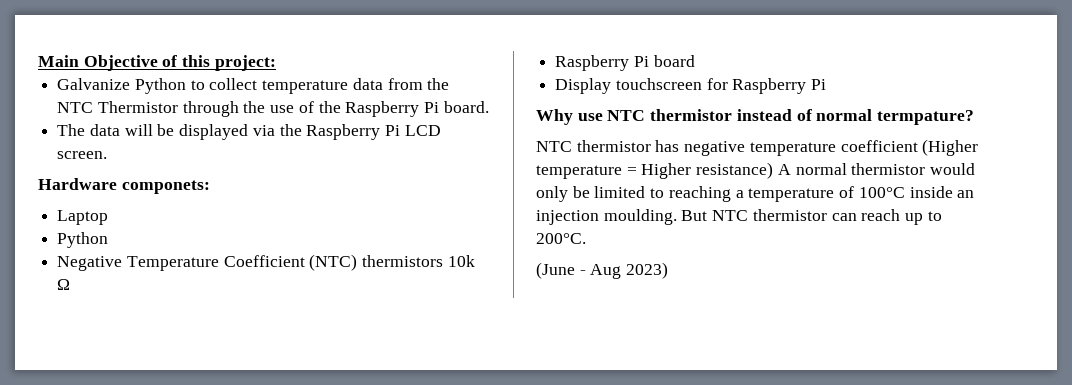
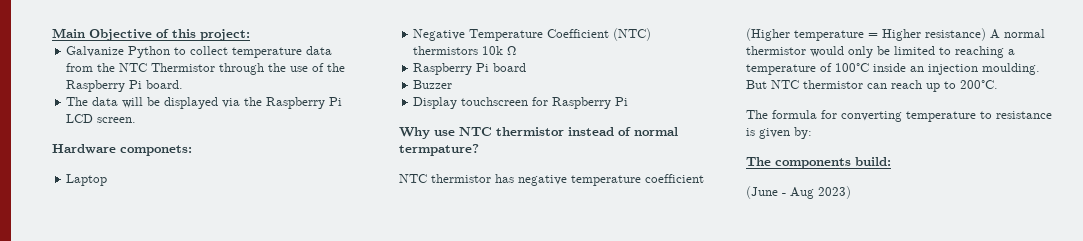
  Laptop
- Python
+ Buzzer
+ The formula for converting temperature to resistance is given by:
+ The components build:

